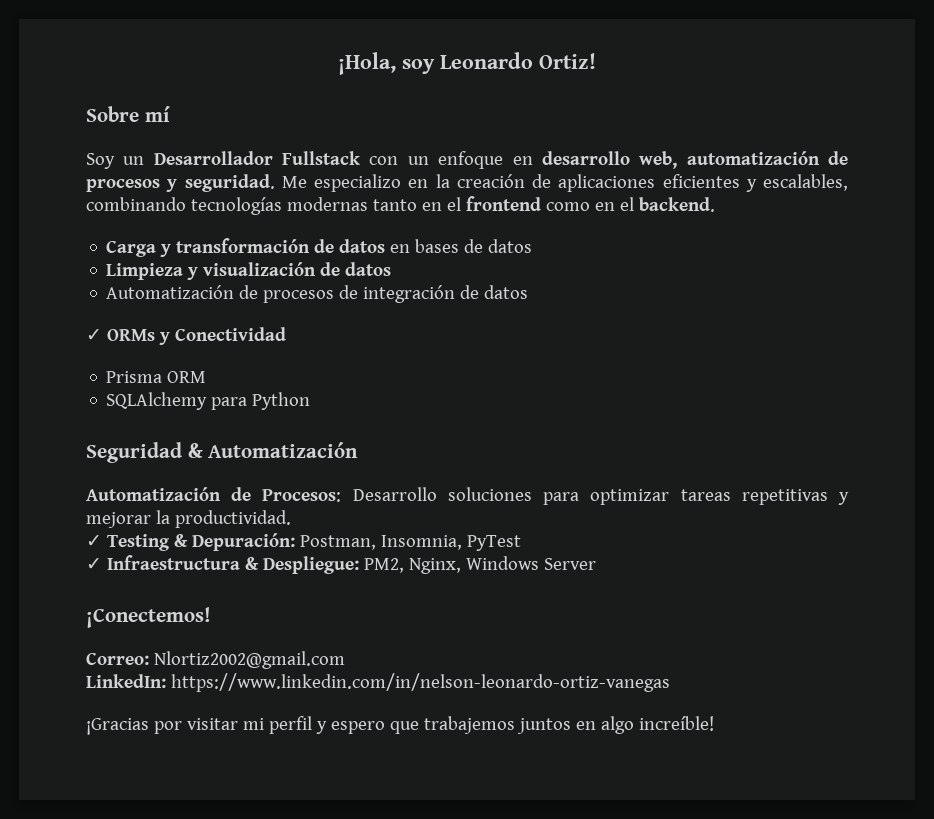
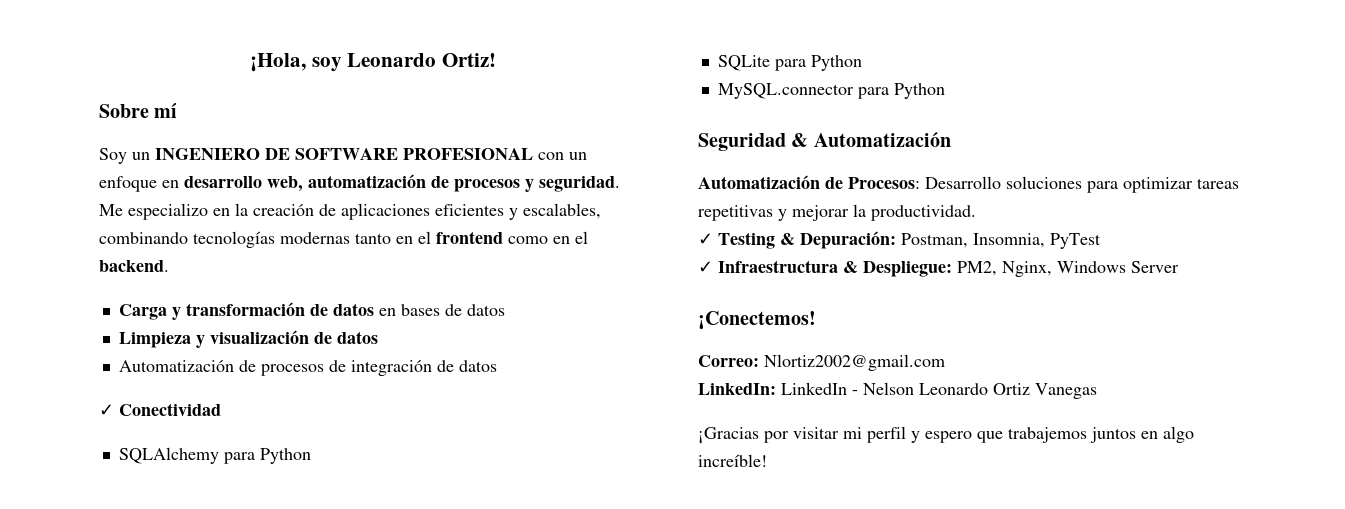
- Soy un Desarrollador Fullstack con un enfoque en desarrollo web, automatización de procesos y seguridad.
+ Soy un INGENIERO DE SOFTWARE PROFESIONAL con un enfoque en desarrollo web, automatización de procesos y seguridad.
- ✓ ORMs y Conectividad
+ ✓ Conectividad
- Prisma ORM
  SQLAlchemy para Python
+ SQLite para Python
+ MySQL.connector para Python
- LinkedIn: https://www.linkedin.com/in/nelson-leonardo-ortiz-vanegas
+ LinkedIn: LinkedIn - Nelson Leonardo Ortiz Vanegas

